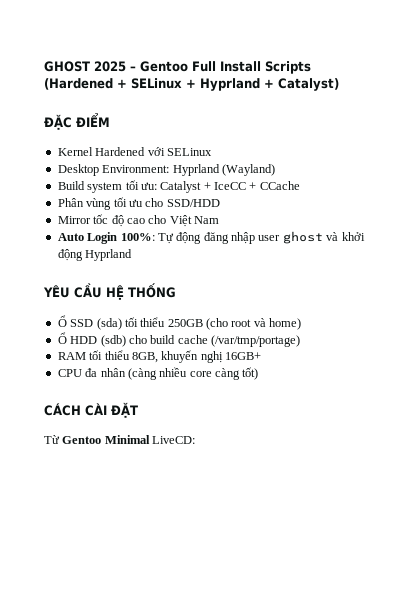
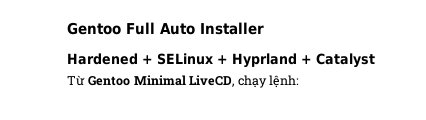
- GHOST 2025 – Gentoo Full Install Scripts (Hardened + SELinux + Hyprland + Catalyst)
- ĐẶC ĐIỂM
- Kernel Hardened với SELinux
- Desktop Environment: Hyprland (Wayland)
- Build system tối ưu: Catalyst + IceCC + CCache
- Phân vùng tối ưu cho SSD/HDD
- Mirror tốc độ cao cho Việt Nam
- Auto Login 100%: Tự động đăng nhập user ghost và khởi động Hyprland
- YÊU CẦU HỆ THỐNG
- Ổ SSD (sda) tối thiểu 250GB (cho root và home)
- Ổ HDD (sdb) cho build cache (/var/tmp/portage)
- RAM tối thiểu 8GB, khuyến nghị 16GB+
- CPU đa nhân (càng nhiều core càng tốt)
- CÁCH CÀI ĐẶT
+ Gentoo Full Auto Installer
+ Hardened + SELinux + Hyprland + Catalyst
- Từ Gentoo Minimal LiveCD:
+ Từ Gentoo Minimal LiveCD, chạy lệnh:

